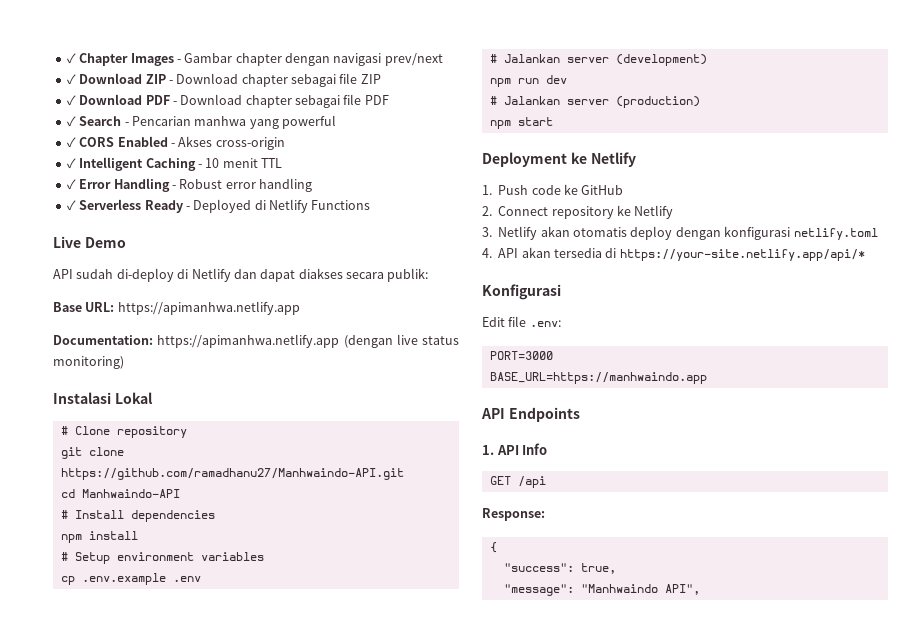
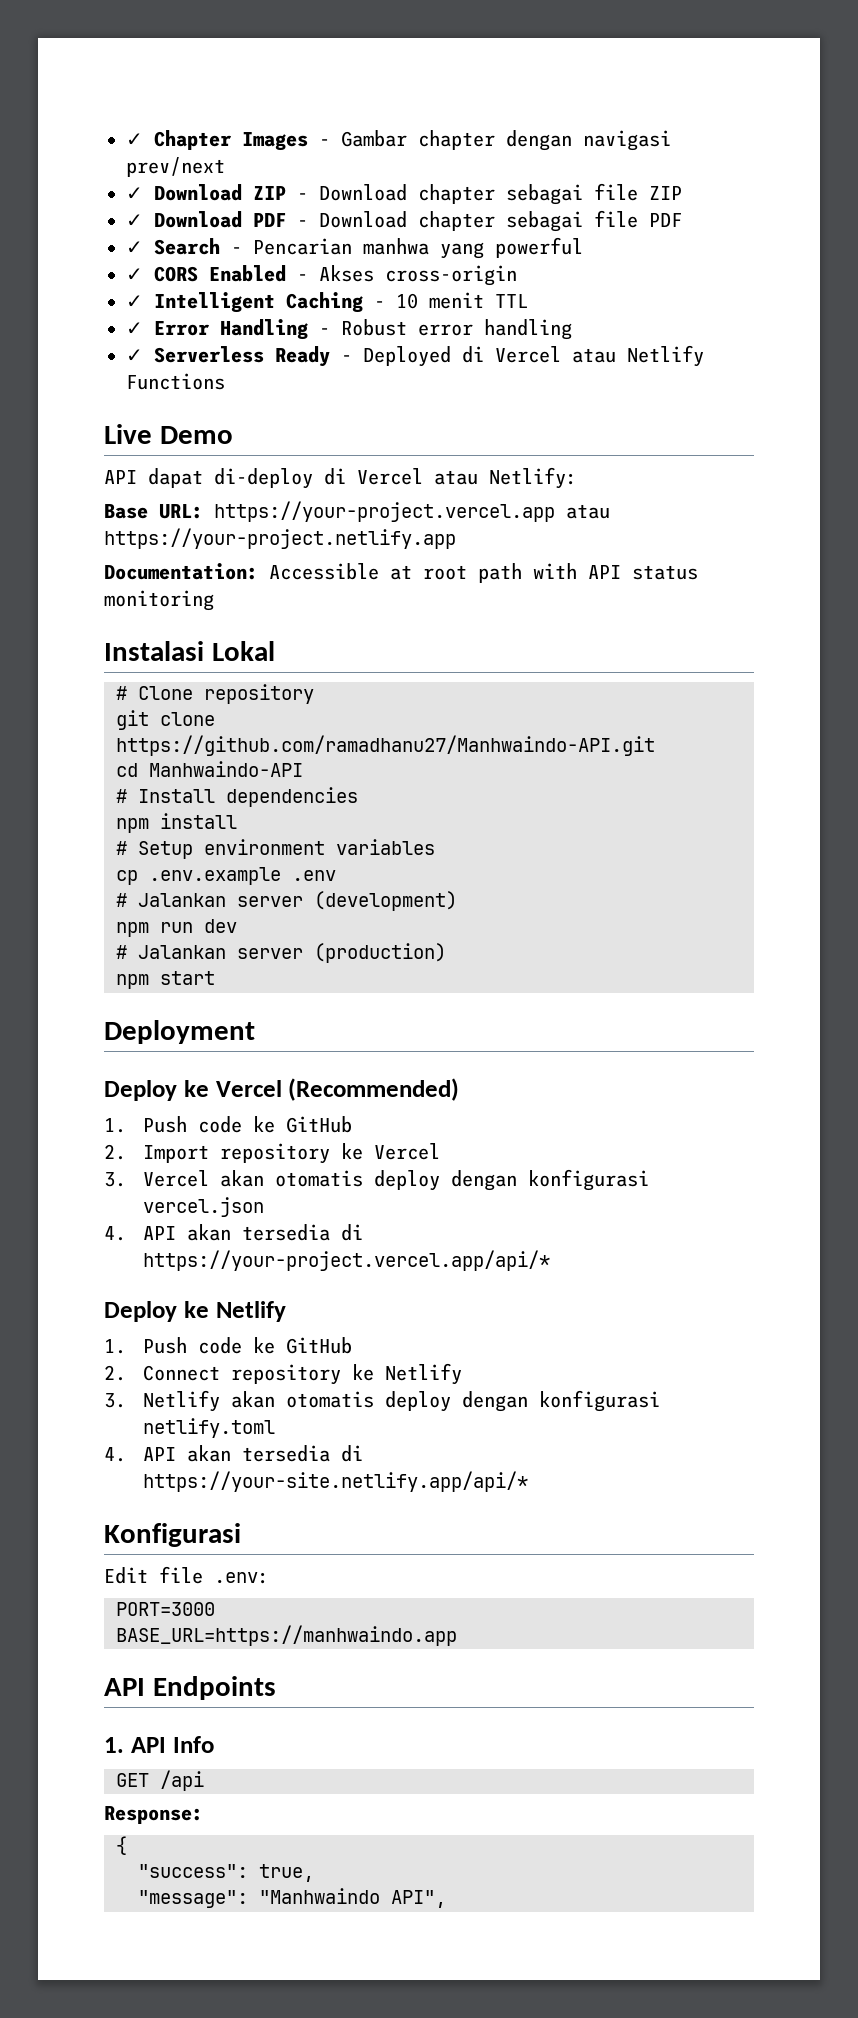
- ✓ Serverless Ready - Deployed di Netlify Functions
+ ✓ Serverless Ready - Deployed di Vercel atau Netlify Functions
- API sudah di-deploy di Netlify dan dapat diakses secara publik:
- Base URL: https://apimanhwa.netlify.app
- Documentation: https://apimanhwa.netlify.app (dengan live status monitoring)
+ API dapat di-deploy di Vercel atau Netlify:
+ Base URL: https://your-project.vercel.app atau https://your-project.netlify.app
+ Documentation: Accessible at root path with API status monitoring
- Deployment ke Netlify
+ Deployment
+ Deploy ke Vercel (Recommended)
+ 1. Push code ke GitHub
+ 2. Import repository ke Vercel
+ 3. Vercel akan otomatis deploy dengan konfigurasi vercel.json
+ 4. API akan tersedia di https://your-project.vercel.app/api/*
+ Deploy ke Netlify

